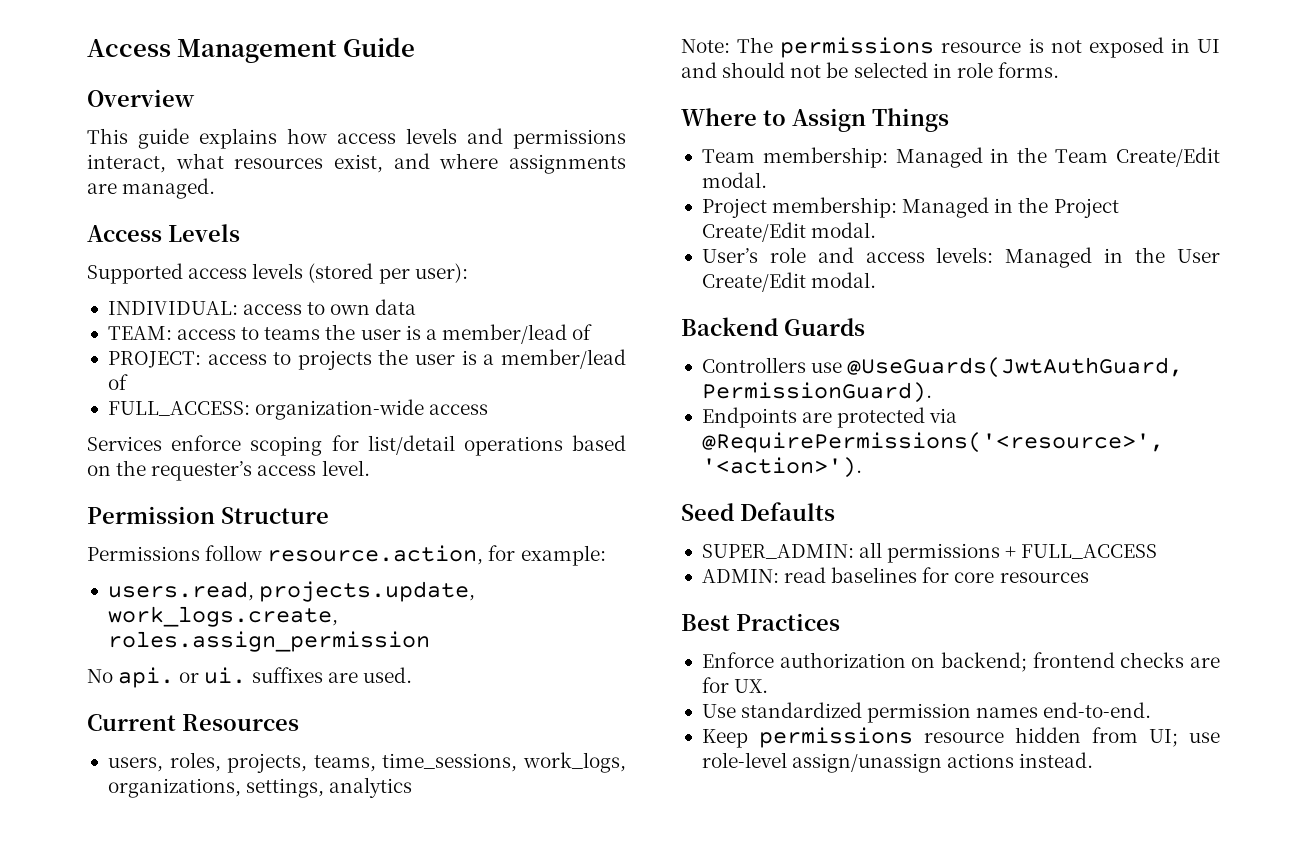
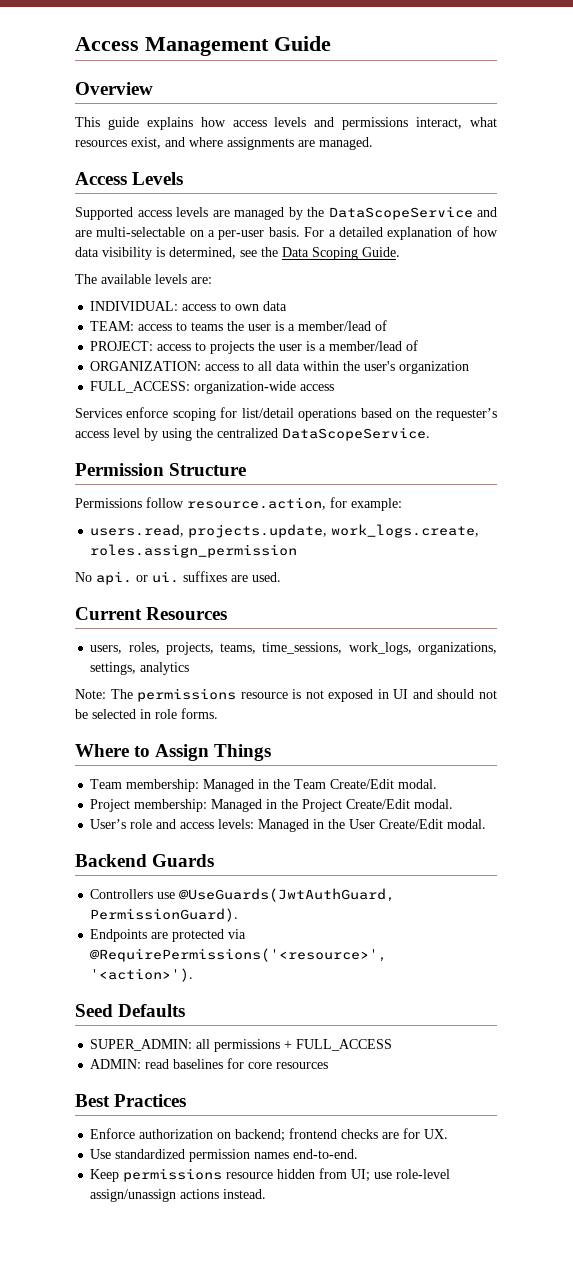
- Supported access levels (stored per user):
+ Supported access levels are managed by the DataScopeService and are multi-selectable on a per-user basis. For a detailed explanation of how data visibility is determined, see the Data Scoping Guide.
+ The available levels are:
+ ORGANIZATION: access to all data within the user's organization
- Services enforce scoping for list/detail operations based on the requester’s access level.
+ Services enforce scoping for list/detail operations based on the requester’s access level by using the centralized DataScopeService.

